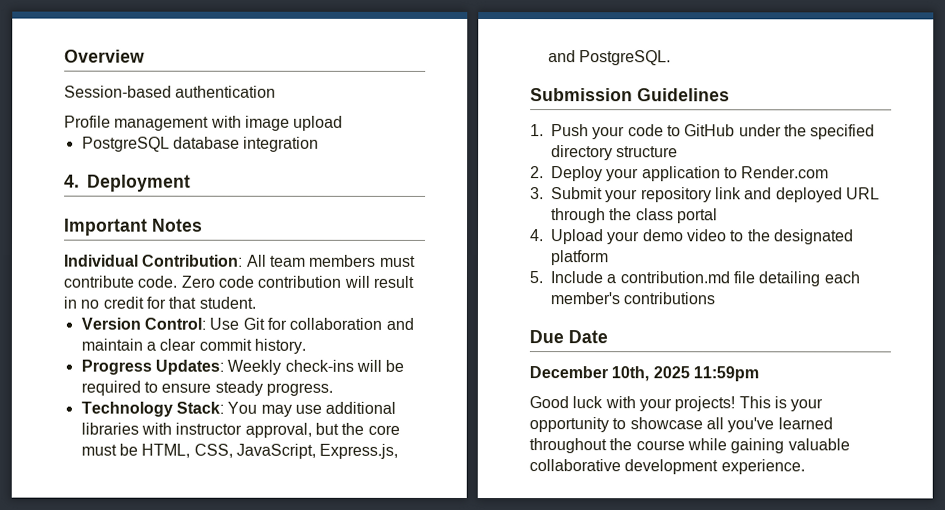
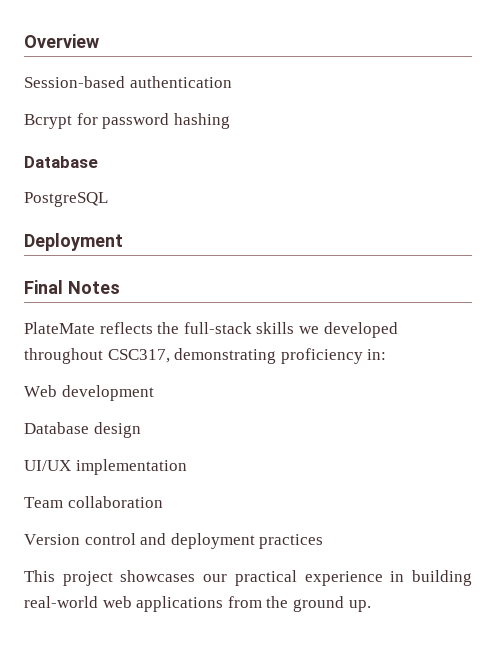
- Profile management with image upload
- PostgreSQL database integration
- 4. Deployment
+ Bcrypt for password hashing
+ Database
+ PostgreSQL
+ Deployment
- Important Notes
+ Final Notes
- Individual Contribution: All team members must contribute code. Zero code contribution will result in no credit for that student.
- Version Control: Use Git for collaboration and maintain a clear commit history.
- Progress Updates: Weekly check-ins will be required to ensure steady progress.
- Technology Stack: You may use additional libraries with instructor approval, but the core must be HTML, CSS, JavaScript, Express.js, and PostgreSQL.
- Submission Guidelines
- 1. Push your code to GitHub under the specified directory structure
- 2. Deploy your application to Render.com
- 3. Submit your repository link and deployed URL through the class portal
- 4. Upload your demo video to the designated platform
- 5. Include a contribution.md file detailing each member's contributions
- Due Date
- December 10th, 2025 11:59pm
- Good luck with your projects! This is your opportunity to showcase all you've learned throughout the course while gaining valuable collaborative development experience.
+ PlateMate reflects the full-stack skills we developed throughout CSC317, demonstrating proficiency in:
+ Web development
+ Database design
+ UI/UX implementation
+ Team collaboration
+ Version control and deployment practices
+ This project showcases our practical experience in building real-world web applications from the ground up.

